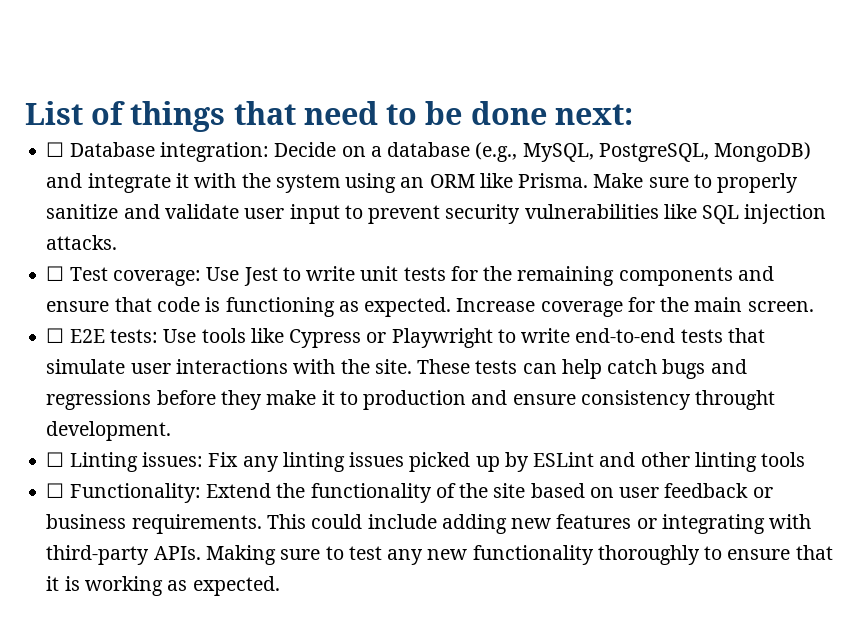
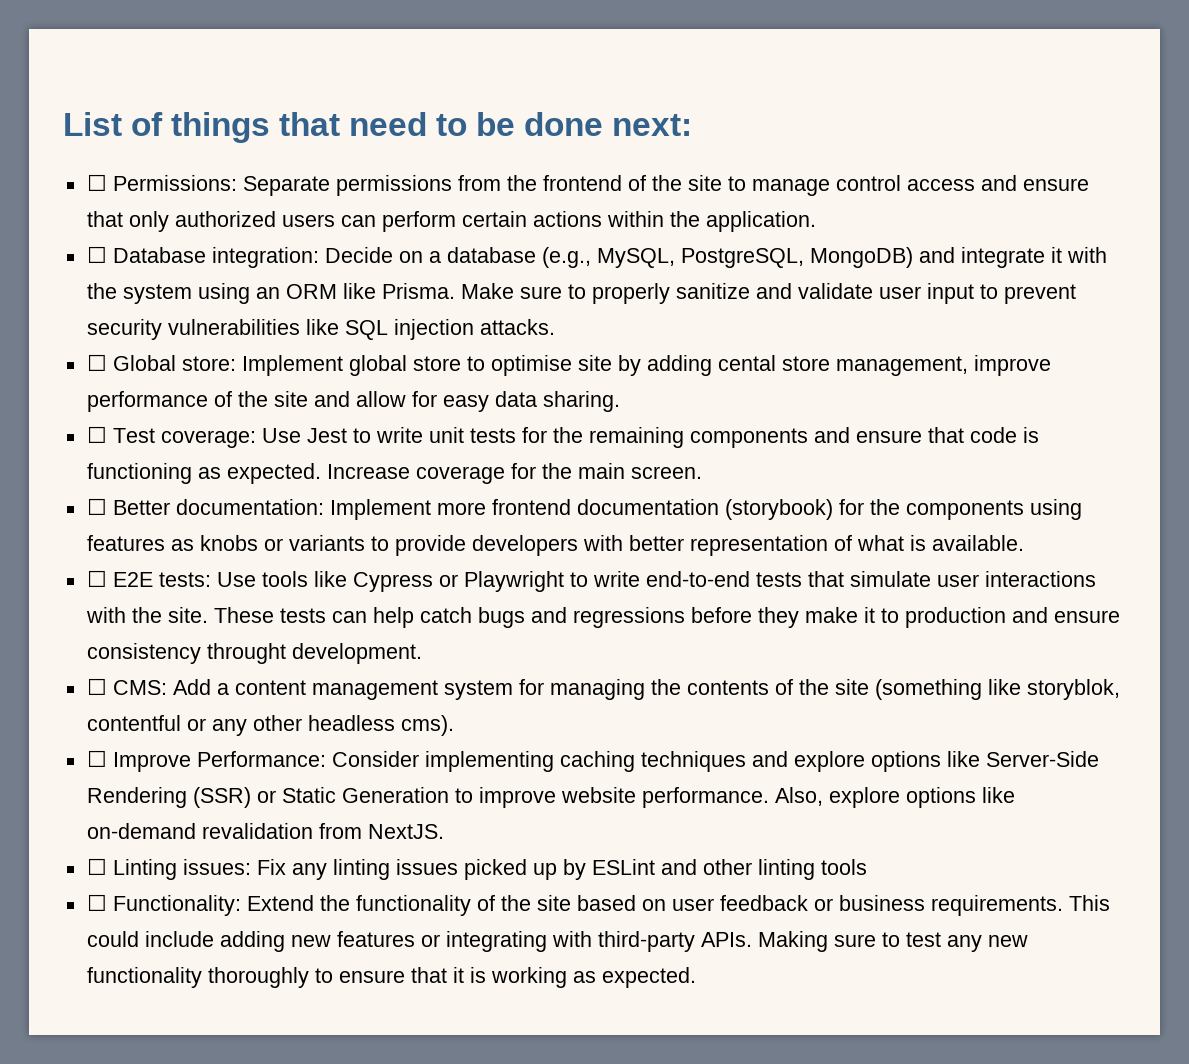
+ ☐ Permissions: Separate permissions from the frontend of the site to manage control access and ensure that only authorized users can perform certain actions within the application.
+ ☐ Global store: Implement global store to optimise site by adding cental store management, improve performance of the site and allow for easy data sharing.
+ ☐ Better documentation: Implement more frontend documentation (storybook) for the components using features as knobs or variants to provide developers with better representation of what is available.
+ ☐ CMS: Add a content management system for managing the contents of the site (something like storyblok, contentful or any other headless cms).
+ ☐ Improve Performance: Consider implementing caching techniques and explore options like Server-Side Rendering (SSR) or Static Generation to improve website performance. Also, explore options like on-demand revalidation from NextJS.

